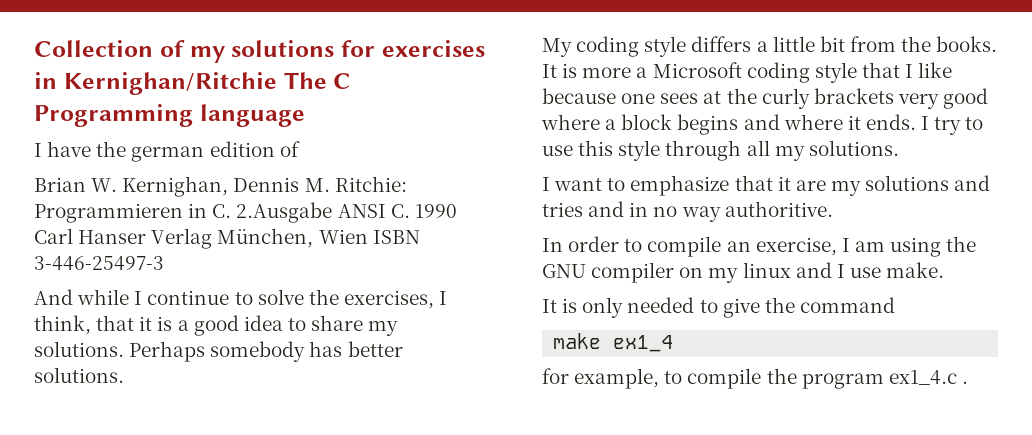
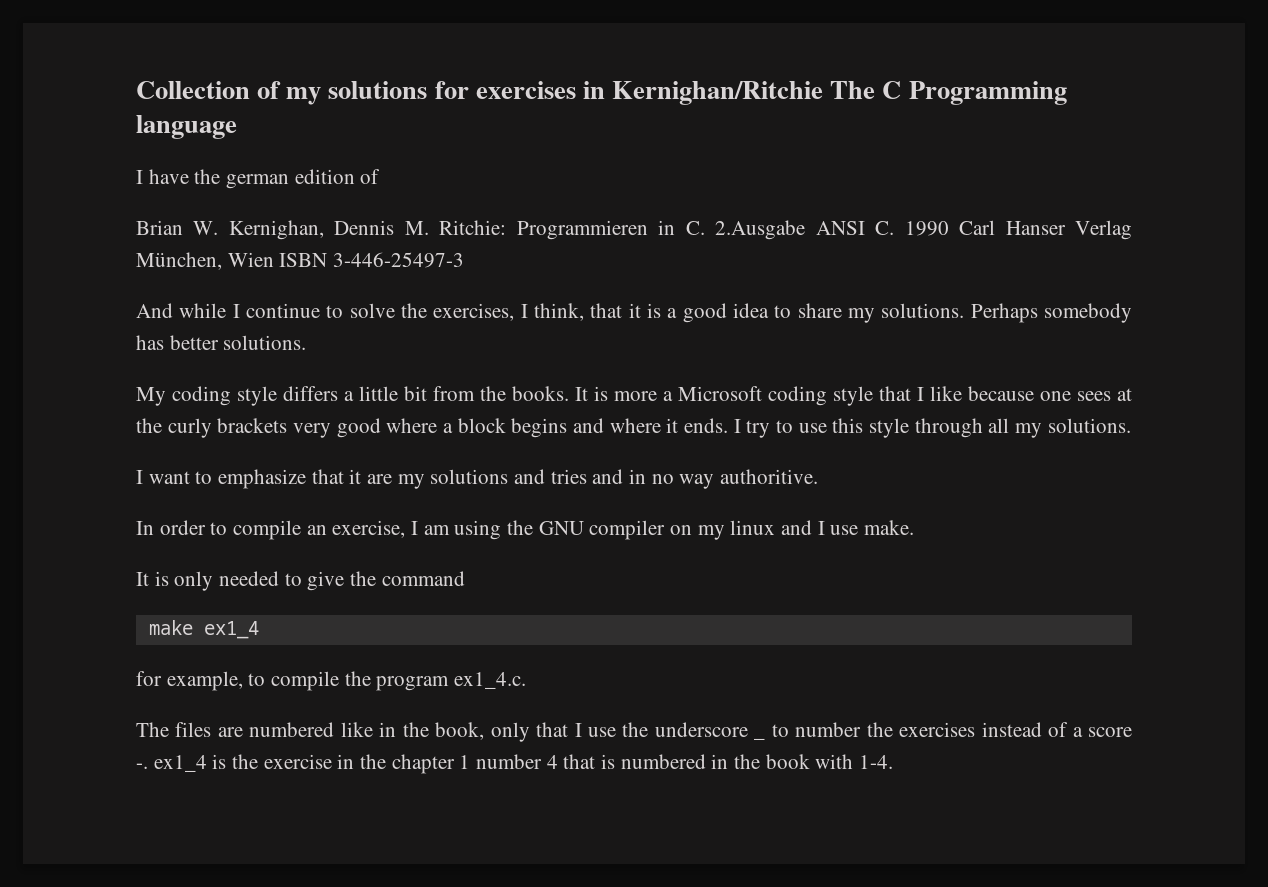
- for example, to compile the program ex1_4.c .
+ for example, to compile the program ex1_4.c.
+ The files are numbered like in the book, only that I use the underscore _ to number the exercises instead of a score -. ex1_4 is the exercise in the chapter 1 number 4 that is numbered in the book with 1-4.

